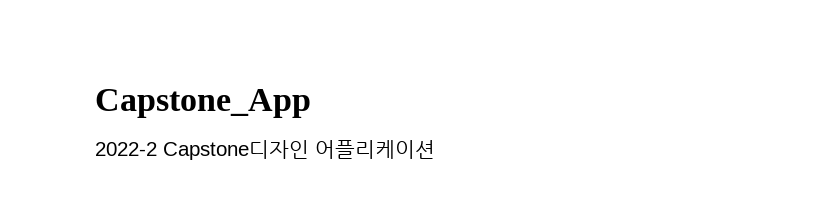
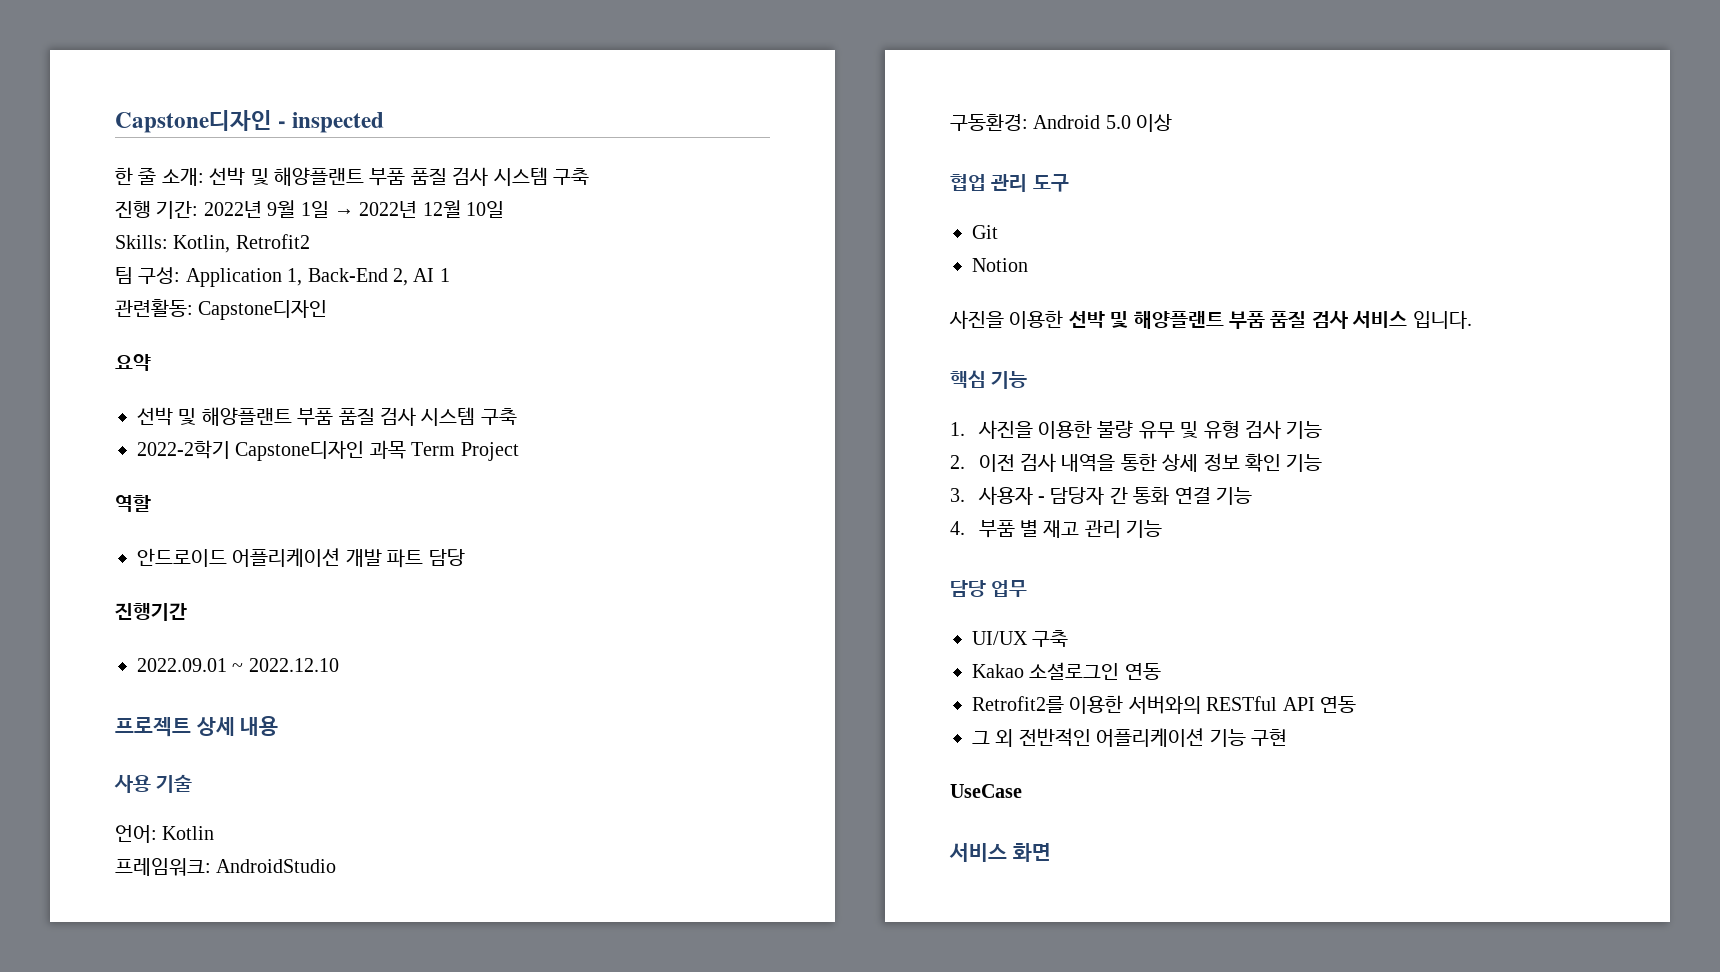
- Capstone_App
- 2022-2 Capstone디자인 어플리케이션
+ Capstone디자인 - inspected
+ 한 줄 소개: 선박 및 해양플랜트 부품 품질 검사 시스템 구축
+ 진행 기간: 2022년 9월 1일 → 2022년 12월 10일
+ Skills: Kotlin, Retrofit2
+ 팀 구성: Application 1, Back-End 2, AI 1
+ 관련활동: Capstone디자인
+ 요약
+ 선박 및 해양플랜트 부품 품질 검사 시스템 구축
+ 2022-2학기 Capstone디자인 과목 Term Project
+ 역할
+ 안드로이드 어플리케이션 개발 파트 담당
+ 진행기간
+ 2022.09.01 ~ 2022.12.10
+ 프로젝트 상세 내용
+ 사용 기술
+ 언어: Kotlin
+ 프레임워크: AndroidStudio
+ 구동환경: Android 5.0 이상
+ 협업 관리 도구
+ Git
+ Notion
+ 사진을 이용한 선박 및 해양플랜트 부품 품질 검사 서비스 입니다.
+ 핵심 기능
+ 1. 사진을 이용한 불량 유무 및 유형 검사 기능
+ 2. 이전 검사 내역을 통한 상세 정보 확인 기능
+ 3. 사용자 - 담당자 간 통화 연결 기능
+ 4. 부품 별 재고 관리 기능
+ 담당 업무
+ UI/UX 구축
+ Kakao 소셜로그인 연동
+ Retrofit2를 이용한 서버와의 RESTful API 연동
+ 그 외 전반적인 어플리케이션 기능 구현
+ UseCase
+ 서비스 화면

